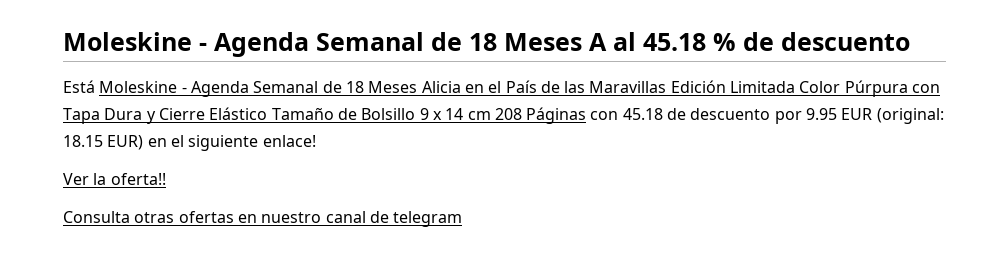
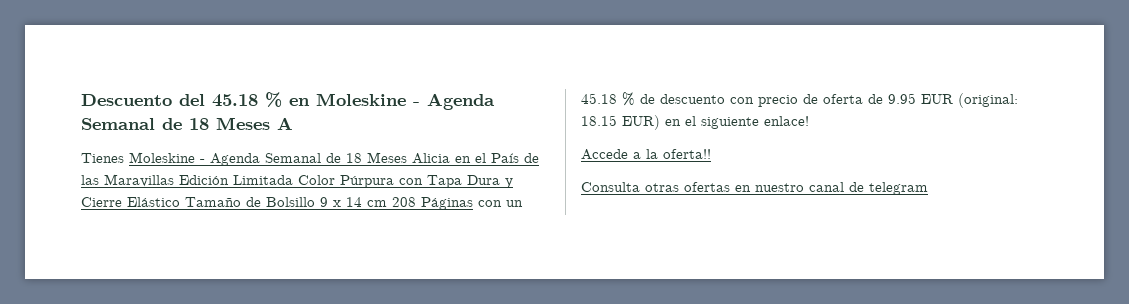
- Moleskine - Agenda Semanal de 18 Meses A al 45.18 % de descuento
- Está Moleskine - Agenda Semanal de 18 Meses Alicia en el País de las Maravillas Edición Limitada Color Púrpura con Tapa Dura y Cierre Elástico Tamaño de Bolsillo 9 x 14 cm 208 Páginas con 45.18 de descuento por 9.95 EUR (original: 18.15 EUR) en el siguiente enlace!
+ Descuento del 45.18 % en Moleskine - Agenda Semanal de 18 Meses A
+ Tienes Moleskine - Agenda Semanal de 18 Meses Alicia en el País de las Maravillas Edición Limitada Color Púrpura con Tapa Dura y Cierre Elástico Tamaño de Bolsillo 9 x 14 cm 208 Páginas con un 45.18 % de descuento con precio de oferta de 9.95 EUR (original: 18.15 EUR) en el siguiente enlace!
- Ver la oferta!!
+ Accede a la oferta!!

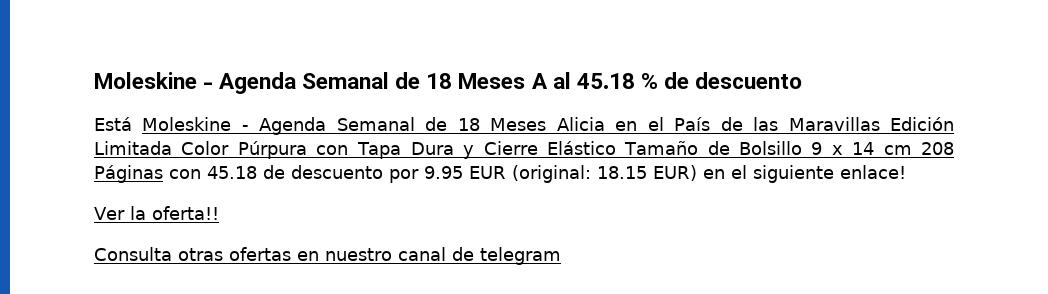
- Descuento del 45.18 % en Moleskine - Agenda Semanal de 18 Meses A
- Tienes Moleskine - Agenda Semanal de 18 Meses Alicia en el País de las Maravillas Edición Limitada Color Púrpura con Tapa Dura y Cierre Elástico Tamaño de Bolsillo 9 x 14 cm 208 Páginas con un 45.18 % de descuento con precio de oferta de 9.95 EUR (original: 18.15 EUR) en el siguiente enlace!
+ Moleskine - Agenda Semanal de 18 Meses A al 45.18 % de descuento
+ Está Moleskine - Agenda Semanal de 18 Meses Alicia en el País de las Maravillas Edición Limitada Color Púrpura con Tapa Dura y Cierre Elástico Tamaño de Bolsillo 9 x 14 cm 208 Páginas con 45.18 de descuento por 9.95 EUR (original: 18.15 EUR) en el siguiente enlace!
- Accede a la oferta!!
+ Ver la oferta!!

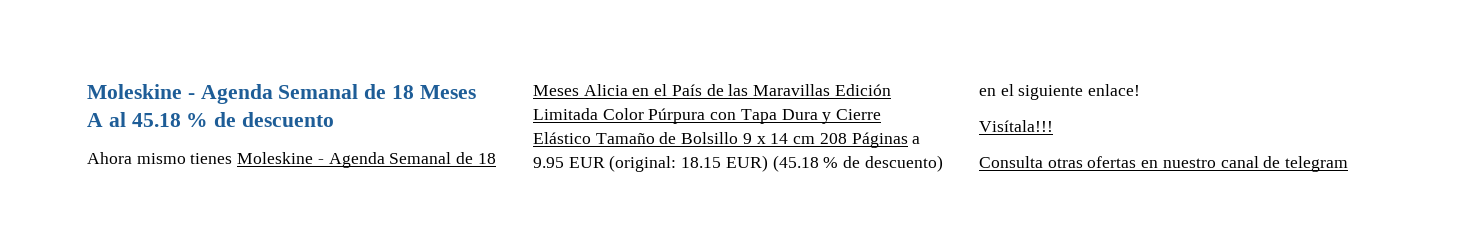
- Está Moleskine - Agenda Semanal de 18 Meses Alicia en el País de las Maravillas Edición Limitada Color Púrpura con Tapa Dura y Cierre Elástico Tamaño de Bolsillo 9 x 14 cm 208 Páginas con 45.18 de descuento por 9.95 EUR (original: 18.15 EUR) en el siguiente enlace!
+ Ahora mismo tienes Moleskine - Agenda Semanal de 18 Meses Alicia en el País de las Maravillas Edición Limitada Color Púrpura con Tapa Dura y Cierre Elástico Tamaño de Bolsillo 9 x 14 cm 208 Páginas a 9.95 EUR (original: 18.15 EUR) (45.18 % de descuento) en el siguiente enlace!
- Ver la oferta!!
+ Visítala!!!

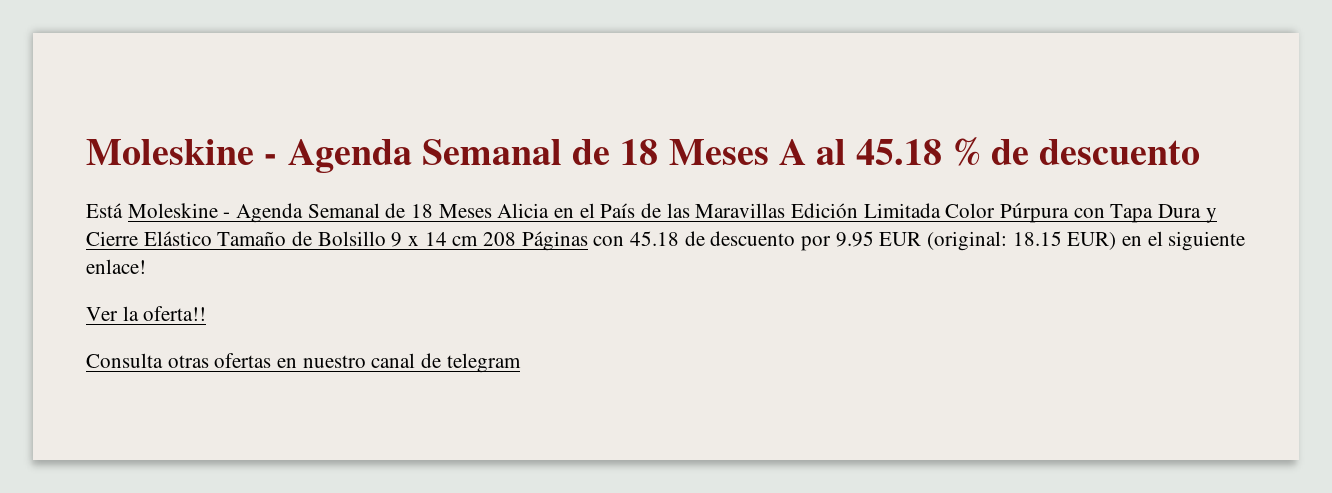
- Ahora mismo tienes Moleskine - Agenda Semanal de 18 Meses Alicia en el País de las Maravillas Edición Limitada Color Púrpura con Tapa Dura y Cierre Elástico Tamaño de Bolsillo 9 x 14 cm 208 Páginas a 9.95 EUR (original: 18.15 EUR) (45.18 % de descuento) en el siguiente enlace!
+ Está Moleskine - Agenda Semanal de 18 Meses Alicia en el País de las Maravillas Edición Limitada Color Púrpura con Tapa Dura y Cierre Elástico Tamaño de Bolsillo 9 x 14 cm 208 Páginas con 45.18 de descuento por 9.95 EUR (original: 18.15 EUR) en el siguiente enlace!
- Visítala!!!
+ Ver la oferta!!

